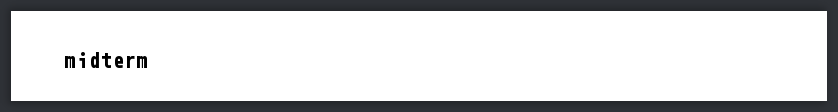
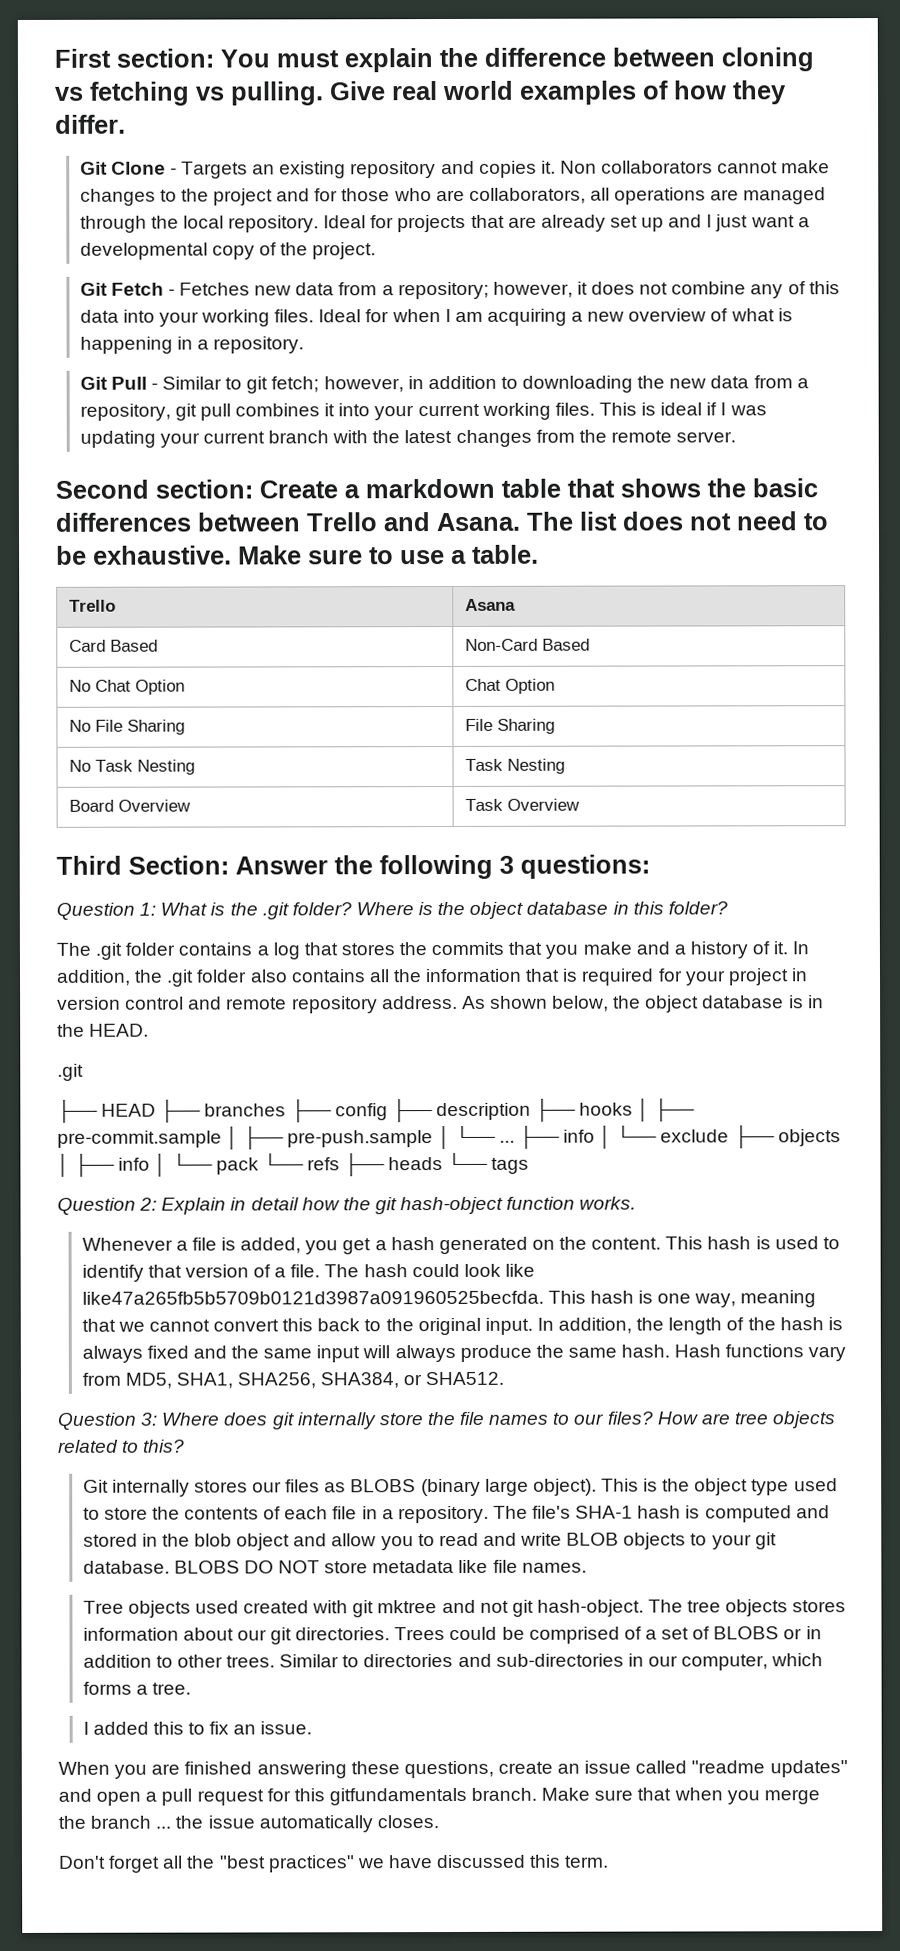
- midterm
+ First section: You must explain the difference between cloning vs fetching vs pulling. Give real world examples of how they differ.
+ Git Clone - Targets an existing repository and copies it. Non collaborators cannot make changes to the project and for those who are collaborators, all operations are managed through the local repository. Ideal for projects that are already set up and I just want a developmental copy of the project.
+ Git Fetch - Fetches new data from a repository; however, it does not combine any of this data into your working files. Ideal for when I am acquiring a new overview of what is happening in a repository.
+ Git Pull - Similar to git fetch; however, in addition to downloading the new data from a repository, git pull combines it into your current working files. This is ideal if I was updating your current branch with the latest changes from the remote server.
+ Second section: Create a markdown table that shows the basic differences between Trello and Asana. The list does not need to be exhaustive. Make sure to use a table.
+ Trello | Asana
+ Card Based | Non-Card Based
+ No Chat Option | Chat Option
+ No File Sharing | File Sharing
+ No Task Nesting | Task Nesting
+ Board Overview | Task Overview
+ Third Section: Answer the following 3 questions:
+ Question 1: What is the .git folder? Where is the object database in this folder?
+ The .git folder contains a log that stores the commits that you make and a history of it. In addition, the .git folder also contains all the information that is required for your project in version control and remote repository address. As shown below, the object database is in the HEAD.
+ .git
+ ├── HEAD ├── branches ├── config ├── description ├── hooks │ ├── pre-commit.sample │ ├── pre-push.sample │ └── ... ├── info │ └── exclude ├── objects │ ├── info │ └── pack └── refs ├── heads └── tags
+ Question 2: Explain in detail how the git hash-object function works.
+ Whenever a file is added, you get a hash generated on the content. This hash is used to identify that version of a file. The hash could look like like47a265fb5b5709b0121d3987a091960525becfda. This hash is one way, meaning that we cannot convert this back to the original input. In addition, the length of the hash is always fixed and the same input will always produce the same hash. Hash functions vary from MD5, SHA1, SHA256, SHA384, or SHA512.
+ Question 3: Where does git internally store the file names to our files? How are tree objects related to this?
+ Git internally stores our files as BLOBS (binary large object). This is the object type used to store the contents of each file in a repository. The file's SHA-1 hash is computed and stored in the blob object and allow you to read and write BLOB objects to your git database. BLOBS DO NOT store metadata like file names.
+ Tree objects used created with git mktree and not git hash-object. The tree objects stores information about our git directories. Trees could be comprised of a set of BLOBS or in addition to other trees. Similar to directories and sub-directories in our computer, which forms a tree.
+ I added this to fix an issue.
+ When you are finished answering these questions, create an issue called "readme updates" and open a pull request for this gitfundamentals branch. Make sure that when you merge the branch ... the issue automatically closes.
+ Don't forget all the "best practices" we have discussed this term.

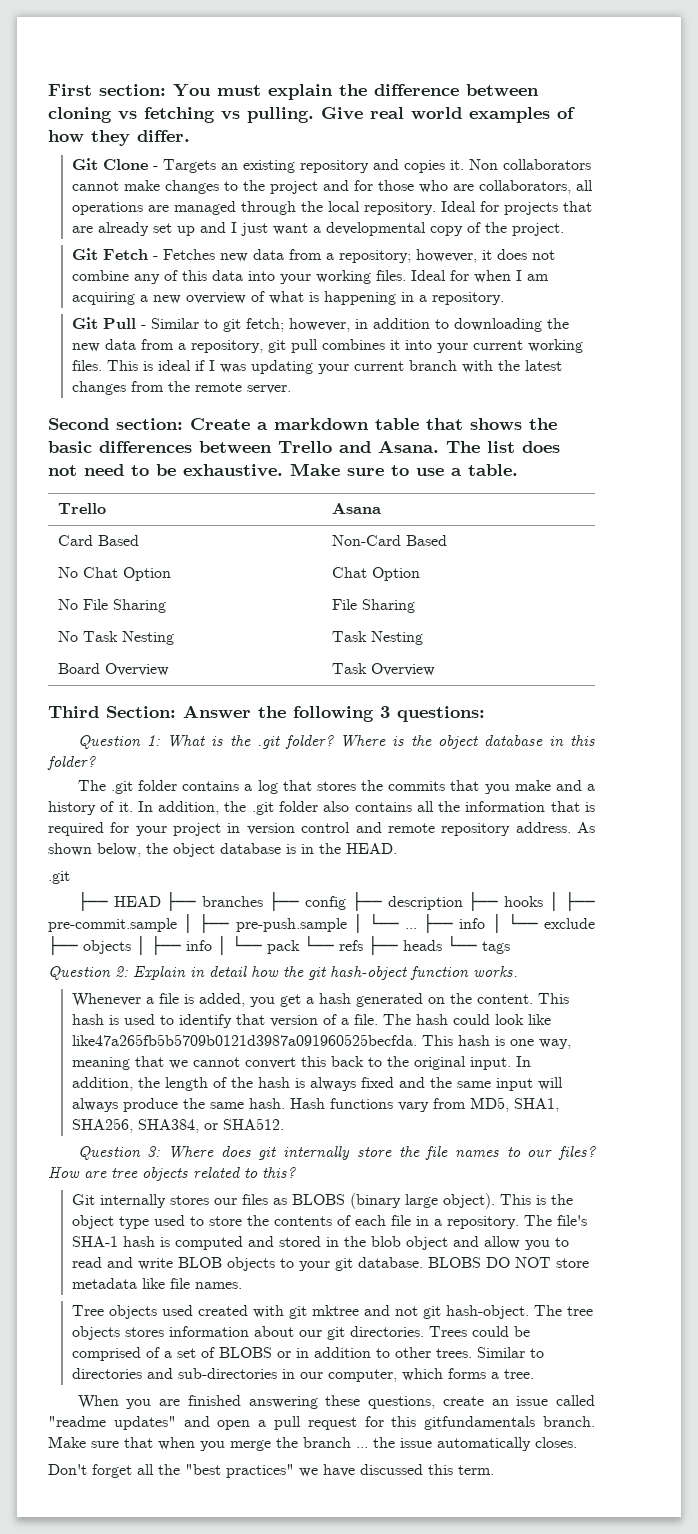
- I added this to fix an issue.

